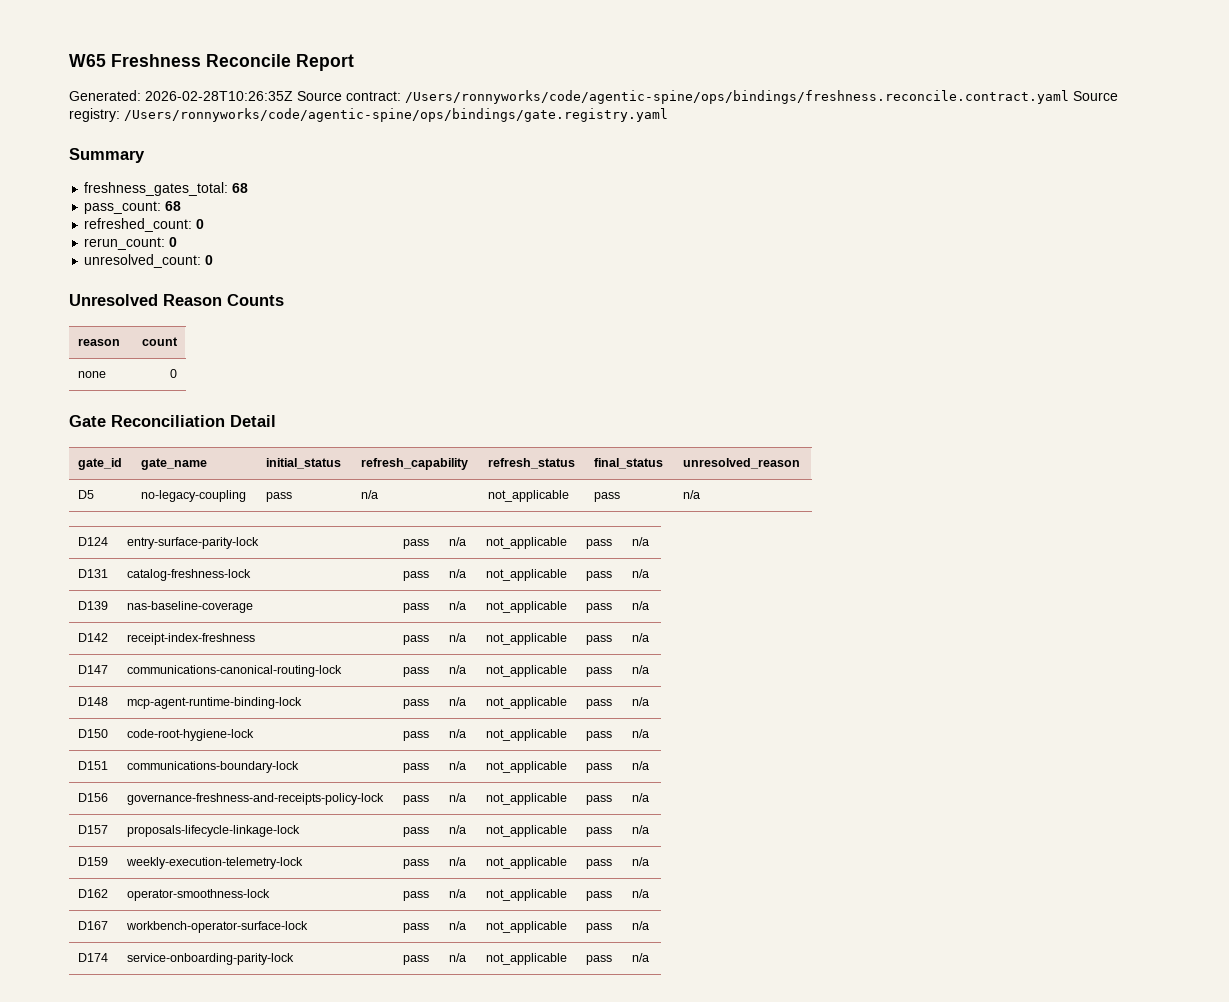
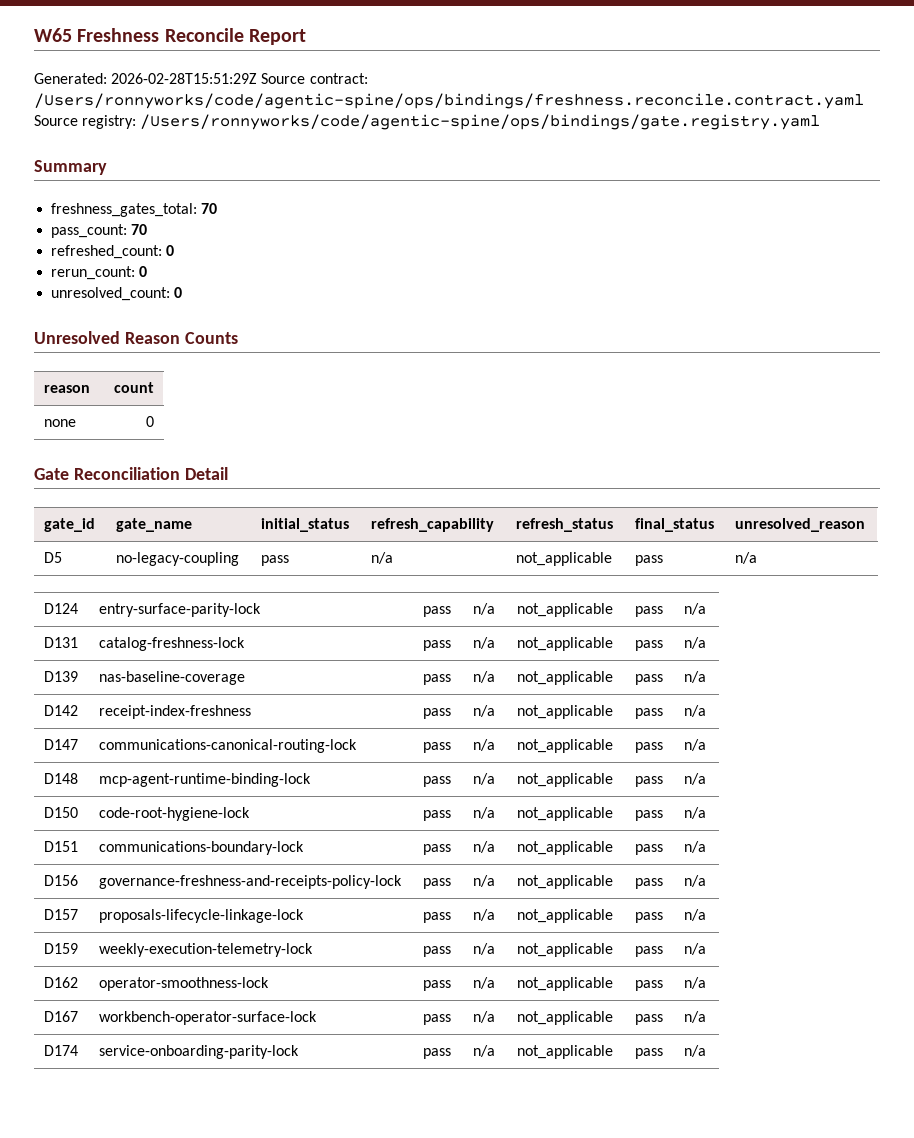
- Generated: 2026-02-28T10:26:35Z Source contract: /Users/ronnyworks/code/agentic-spine/ops/bindings/freshness.reconcile.contract.yaml Source registry: /Users/ronnyworks/code/agentic-spine/ops/bindings/gate.registry.yaml
+ Generated: 2026-02-28T15:51:29Z Source contract: /Users/ronnyworks/code/agentic-spine/ops/bindings/freshness.reconcile.contract.yaml Source registry: /Users/ronnyworks/code/agentic-spine/ops/bindings/gate.registry.yaml
- freshness_gates_total: 68
+ freshness_gates_total: 70
- pass_count: 68
+ pass_count: 70

